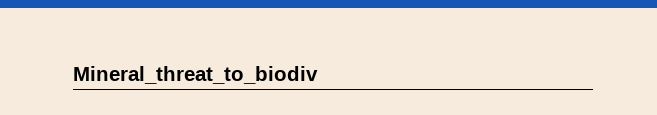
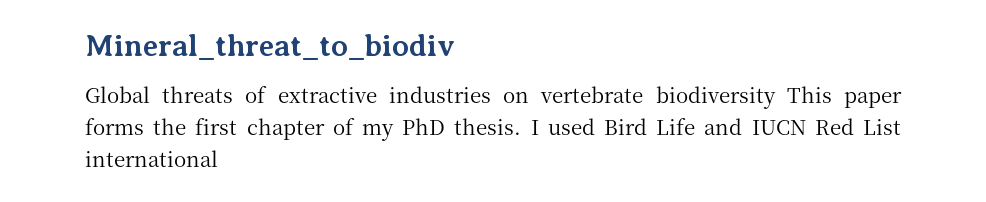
+ Global threats of extractive industries on vertebrate biodiversity This paper forms the first chapter of my PhD thesis. I used Bird Life and IUCN Red List international

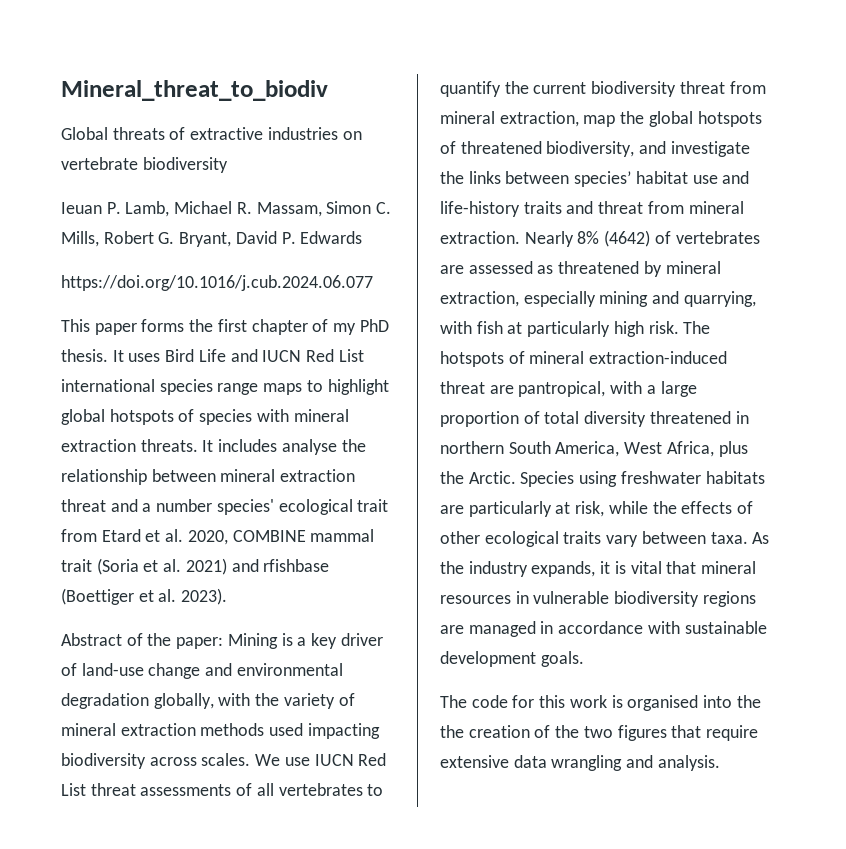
- Global threats of extractive industries on vertebrate biodiversity This paper forms the first chapter of my PhD thesis.
+ Global threats of extractive industries on vertebrate biodiversity
+ Ieuan P. Lamb, Michael R. Massam, Simon C. Mills, Robert G. Bryant, David P. Edwards
+ https://doi.org/10.1016/j.cub.2024.06.077
+ This paper forms the first chapter of my PhD thesis.
- I used Bird Life and IUCN Red List international
+ It uses Bird Life and IUCN Red List international species range maps to highlight global hotspots of species with mineral extraction threats. It includes analyse the relationship between mineral extraction threat and a number species' ecological trait from Etard et al. 2020, COMBINE mammal trait (Soria et al. 2021) and rfishbase (Boettiger et al. 2023).
+ Abstract of the paper: Mining is a key driver of land-use change and environmental degradation globally, with the variety of mineral extraction methods used impacting biodiversity across scales. We use IUCN Red List threat assessments of all vertebrates to quantify the current biodiversity threat from mineral extraction, map the global hotspots of threatened biodiversity, and investigate the links between species’ habitat use and life-history traits and threat from mineral extraction. Nearly 8% (4642) of vertebrates are assessed as threatened by mineral extraction, especially mining and quarrying, with fish at particularly high risk. The hotspots of mineral extraction-induced threat are pantropical, with a large proportion of total diversity threatened in northern South America, West Africa, plus the Arctic. Species using freshwater habitats are particularly at risk, while the effects of other ecological traits vary between taxa. As the industry expands, it is vital that mineral resources in vulnerable biodiversity regions are managed in accordance with sustainable development goals.
+ The code for this work is organised into the the creation of the two figures that require extensive data wrangling and analysis.

